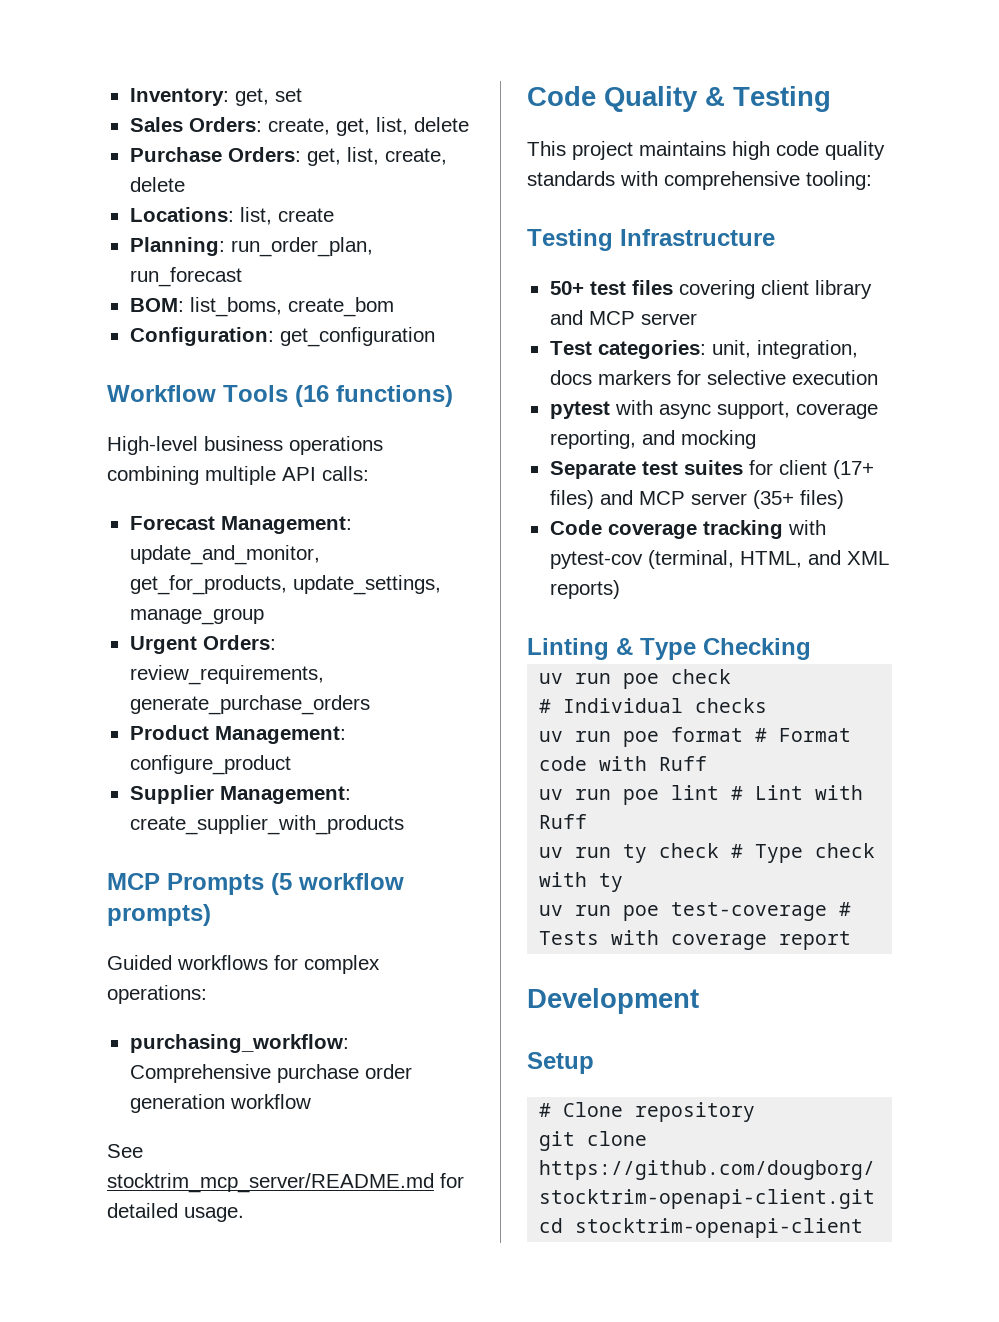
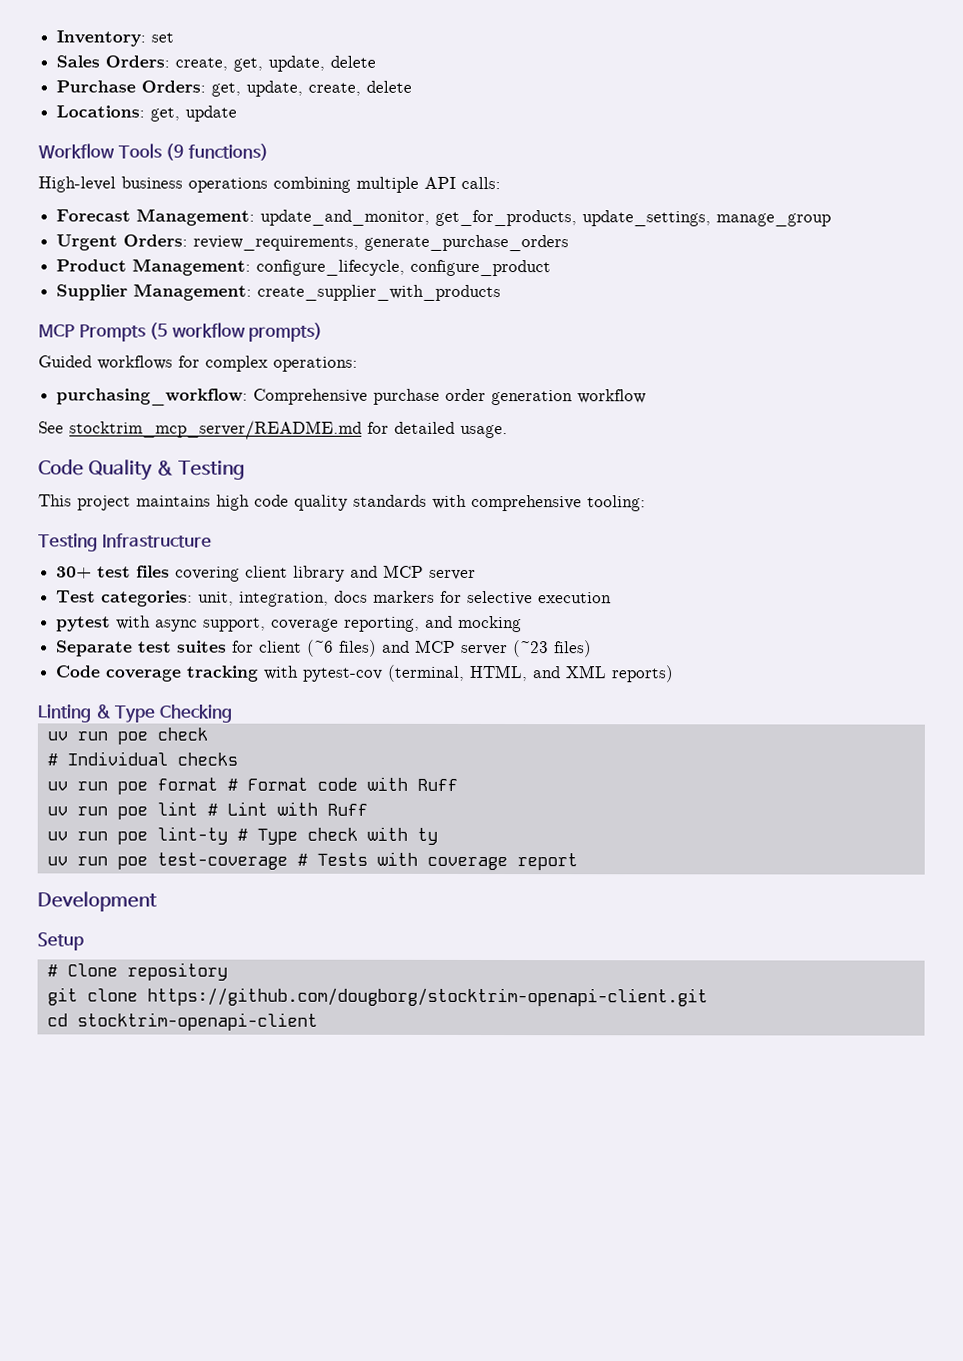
- Inventory: get, set
+ Inventory: set
- Sales Orders: create, get, list, delete
+ Sales Orders: create, get, update, delete
- Purchase Orders: get, list, create, delete
+ Purchase Orders: get, update, create, delete
- Locations: list, create
- Planning: run_order_plan, run_forecast
- BOM: list_boms, create_bom
- Configuration: get_configuration
+ Locations: get, update
- Workflow Tools (16 functions)
+ Workflow Tools (9 functions)
- Product Management: configure_product
+ Product Management: configure_lifecycle, configure_product
- 50+ test files covering client library and MCP server
+ 30+ test files covering client library and MCP server
- Separate test suites for client (17+ files) and MCP server (35+ files)
+ Separate test suites for client (~6 files) and MCP server (~23 files)
- uv run ty check # Type check with ty
+ uv run poe lint-ty # Type check with ty

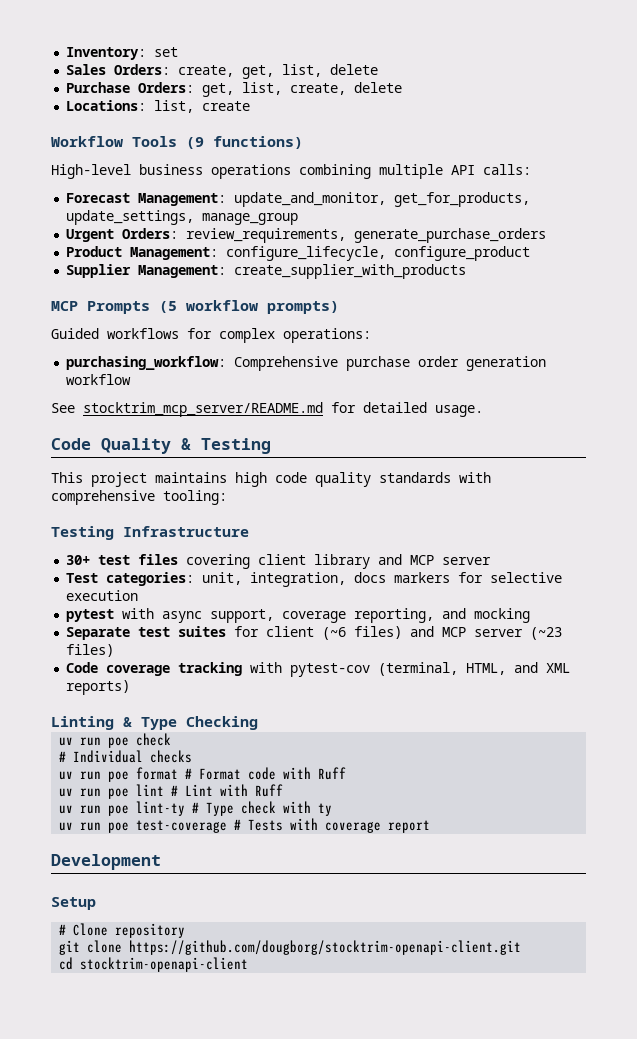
- Sales Orders: create, get, update, delete
+ Sales Orders: create, get, list, delete
- Purchase Orders: get, update, create, delete
+ Purchase Orders: get, list, create, delete
- Locations: get, update
+ Locations: list, create

